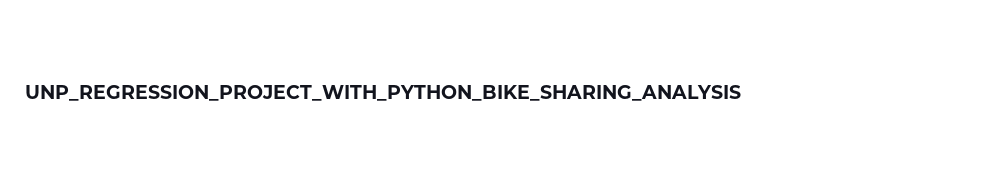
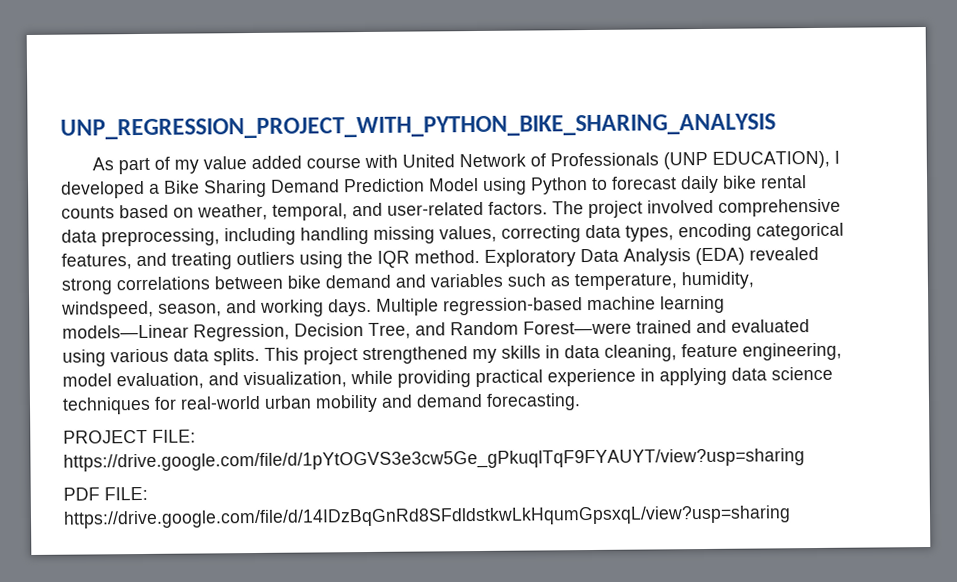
+ As part of my value added course with United Network of Professionals (UNP EDUCATION), I developed a Bike Sharing Demand Prediction Model using Python to forecast daily bike rental counts based on weather, temporal, and user-related factors. The project involved comprehensive data preprocessing, including handling missing values, correcting data types, encoding categorical features, and treating outliers using the IQR method. Exploratory Data Analysis (EDA) revealed strong correlations between bike demand and variables such as temperature, humidity, windspeed, season, and working days. Multiple regression-based machine learning models—Linear Regression, Decision Tree, and Random Forest—were trained and evaluated using various data splits. This project strengthened my skills in data cleaning, feature engineering, model evaluation, and visualization, while providing practical experience in applying data science techniques for real-world urban mobility and demand forecasting.
+ PROJECT FILE: https://drive.google.com/file/d/1pYtOGVS3e3cw5Ge_gPkuqlTqF9FYAUYT/view?usp=sharing
+ PDF FILE: https://drive.google.com/file/d/14IDzBqGnRd8SFdldstkwLkHqumGpsxqL/view?usp=sharing

